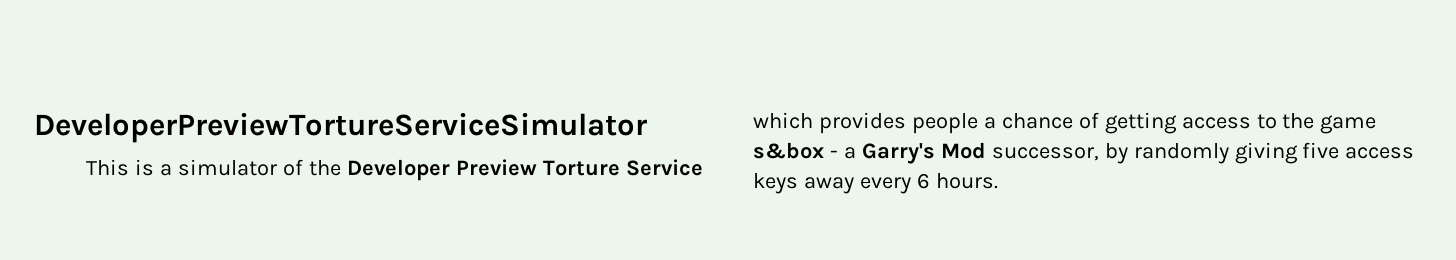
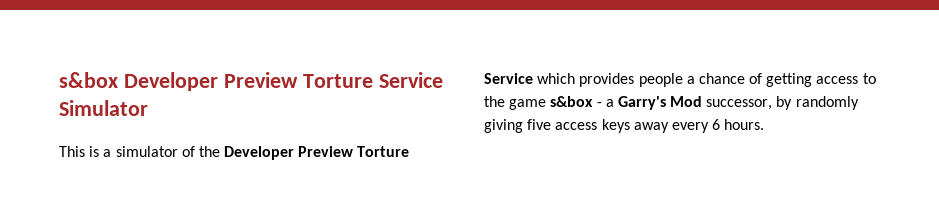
- DeveloperPreviewTortureServiceSimulator
+ s&box Developer Preview Torture Service Simulator

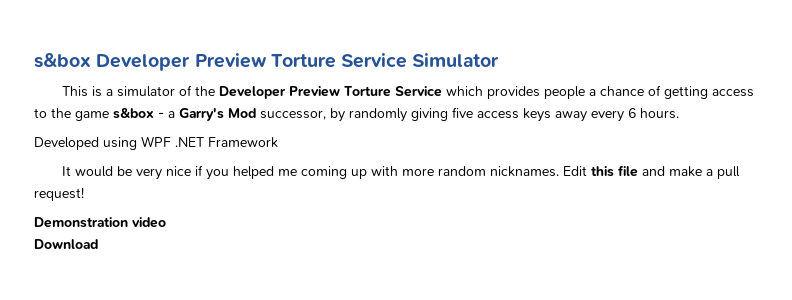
+ Developed using WPF .NET Framework
+ It would be very nice if you helped me coming up with more random nicknames. Edit this file and make a pull request!
+ Demonstration video
+ Download

